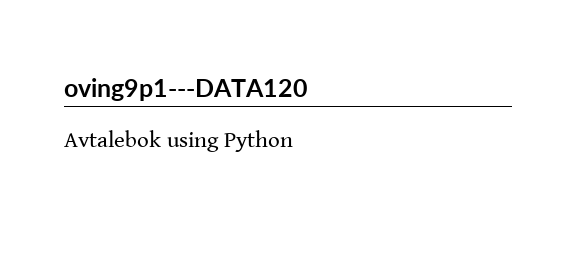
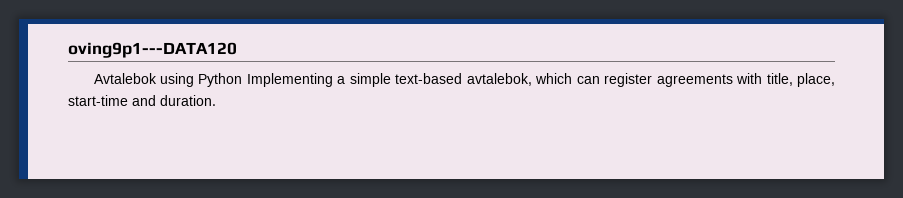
- Avtalebok using Python
+ Avtalebok using Python Implementing a simple text-based avtalebok, which can register agreements with title, place, start-time and duration.

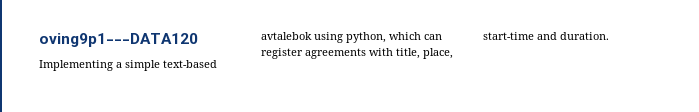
- Avtalebok using Python Implementing a simple text-based avtalebok, which can register agreements with title, place, start-time and duration.
+ Implementing a simple text-based avtalebok using python, which can register agreements with title, place, start-time and duration.

